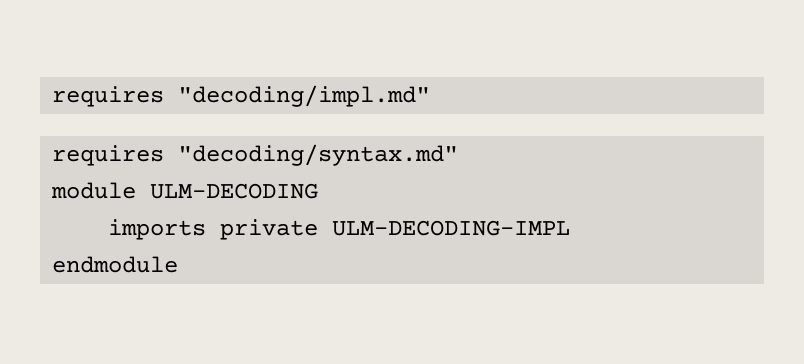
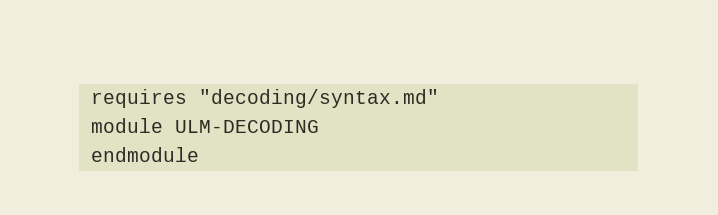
- requires "decoding/impl.md"
- imports private ULM-DECODING-IMPL

